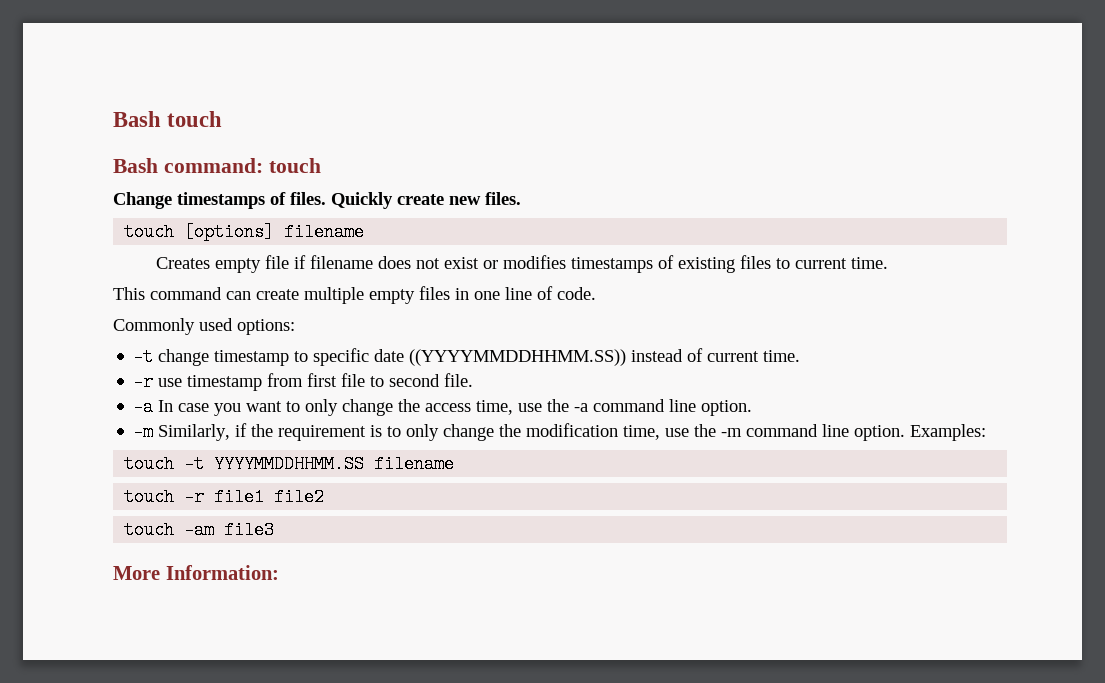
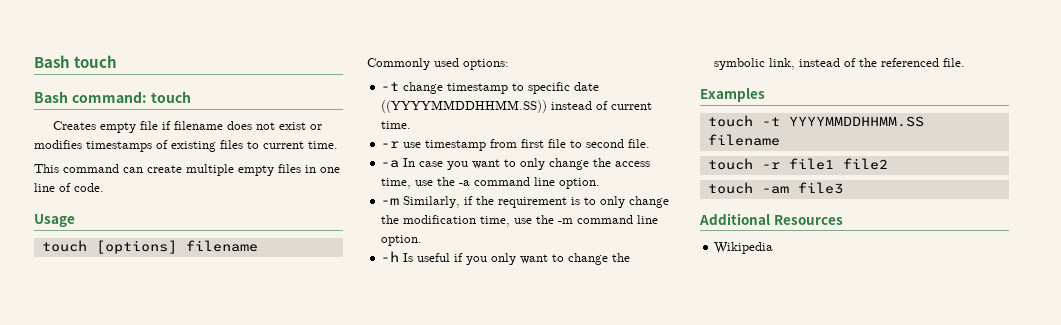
- Change timestamps of files. Quickly create new files.
- touch [options] filename
+ Usage
+ touch [options] filename
- -m Similarly, if the requirement is to only change the modification time, use the -m command line option. Examples:
+ -m Similarly, if the requirement is to only change the modification time, use the -m command line option.
+ -h Is useful if you only want to change the symbolic link, instead of the referenced file.
+ Examples
- More Information:
+ Additional Resources
+ Wikipedia

